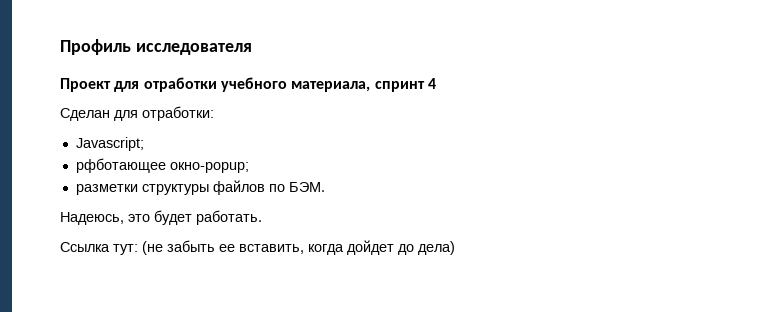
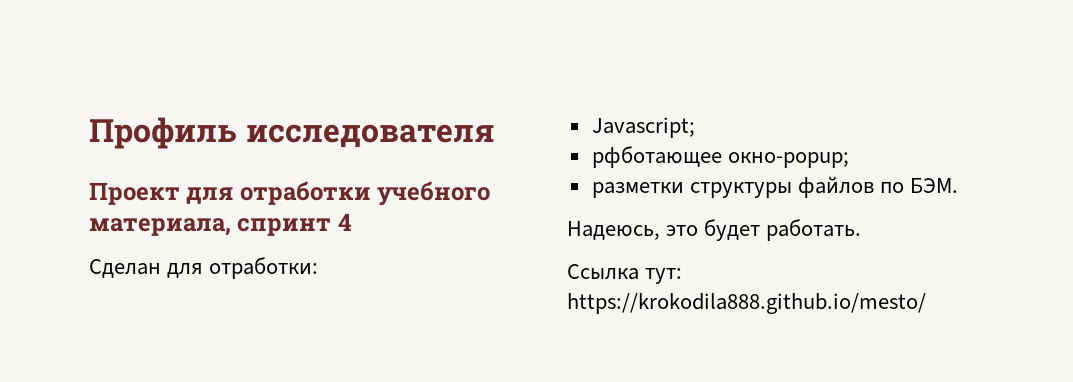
- Ссылка тут: (не забыть ее вставить, когда дойдет до дела)
+ Ссылка тут: https://krokodila888.github.io/mesto/

